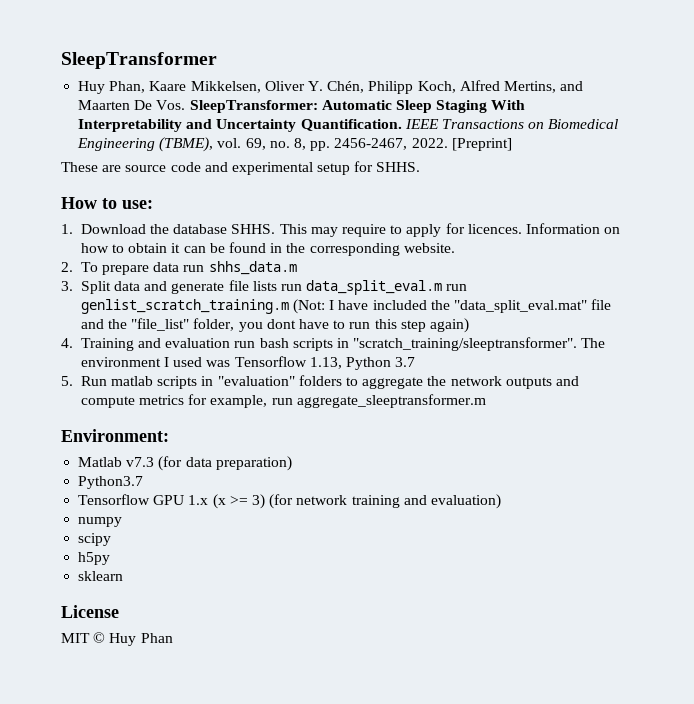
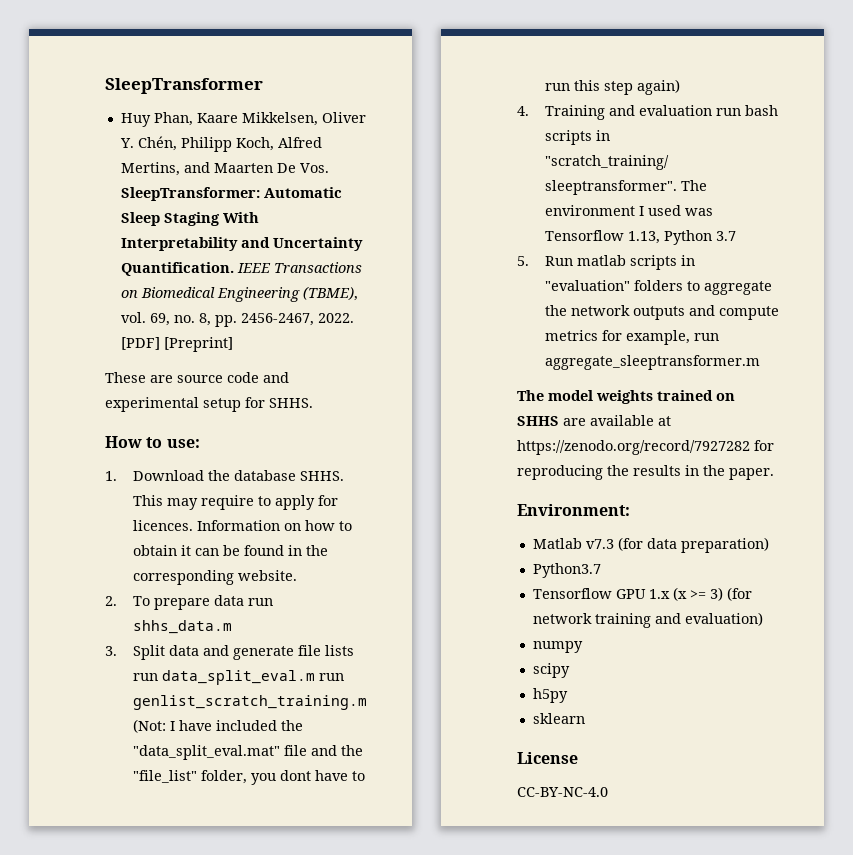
- [Preprint]
+ [PDF] [Preprint]
+ The model weights trained on SHHS are available at https://zenodo.org/record/7927282 for reproducing the results in the paper.
- MIT © Huy Phan
+ CC-BY-NC-4.0

